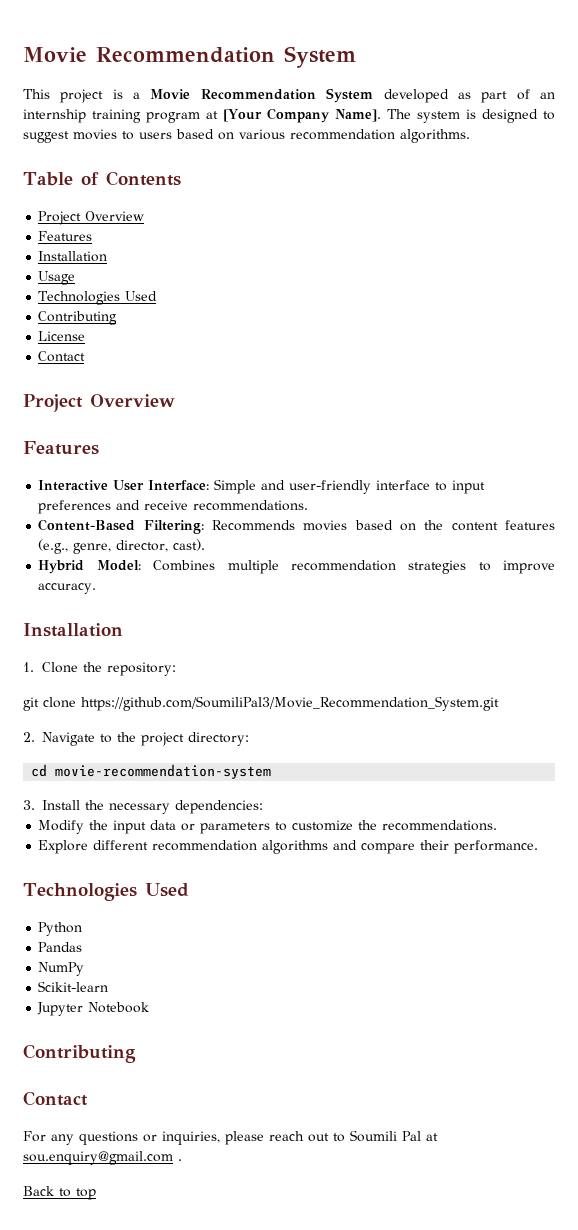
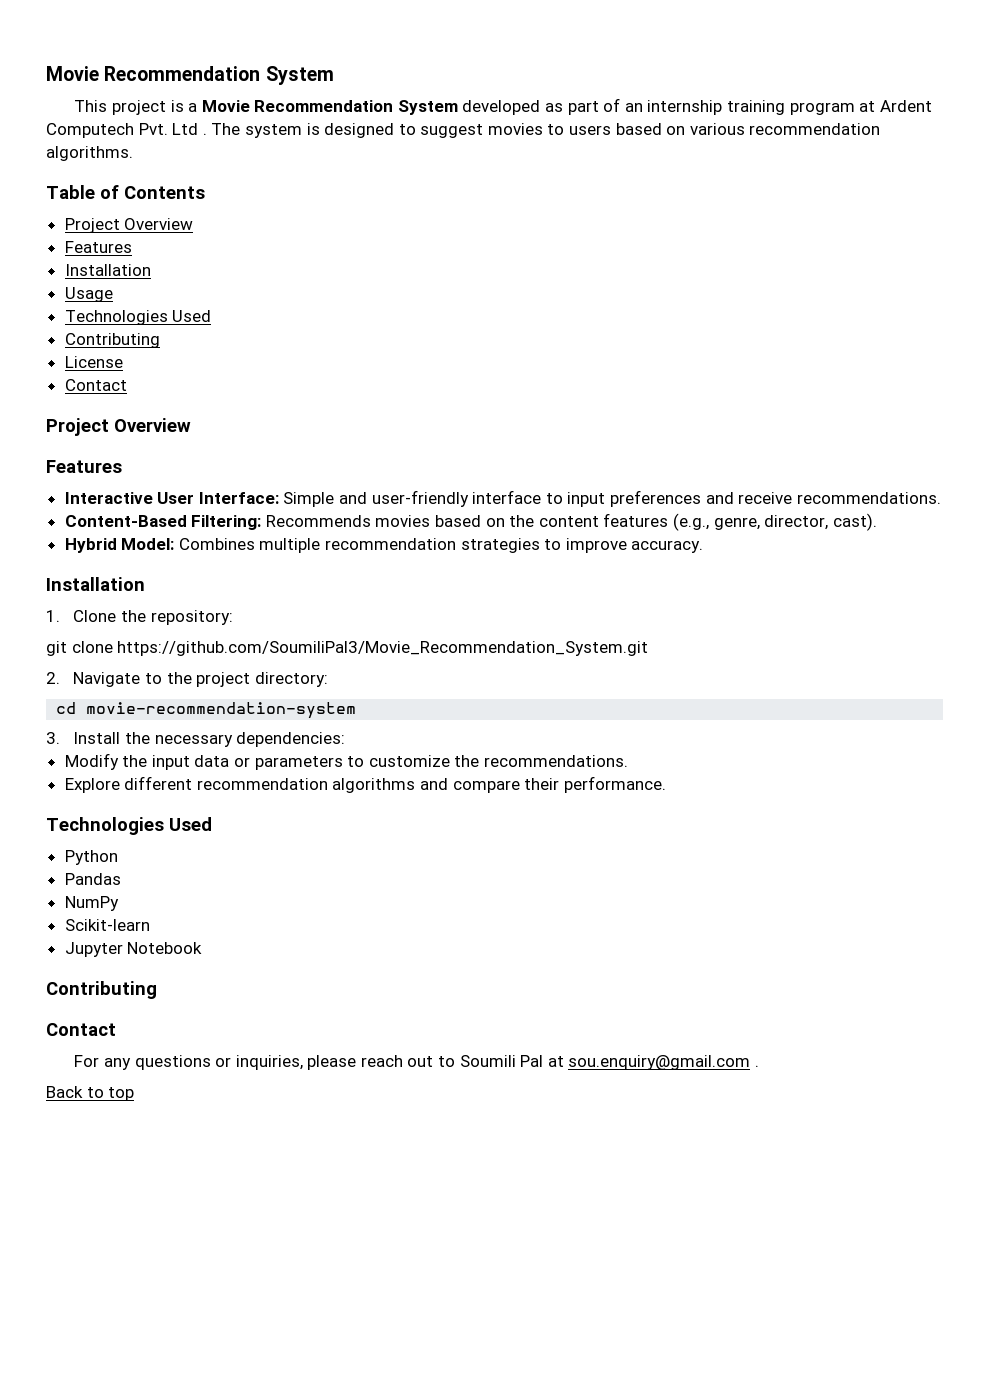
- This project is a Movie Recommendation System developed as part of an internship training program at [Your Company Name].
+ This project is a Movie Recommendation System developed as part of an internship training program at Ardent Computech Pvt. Ltd .

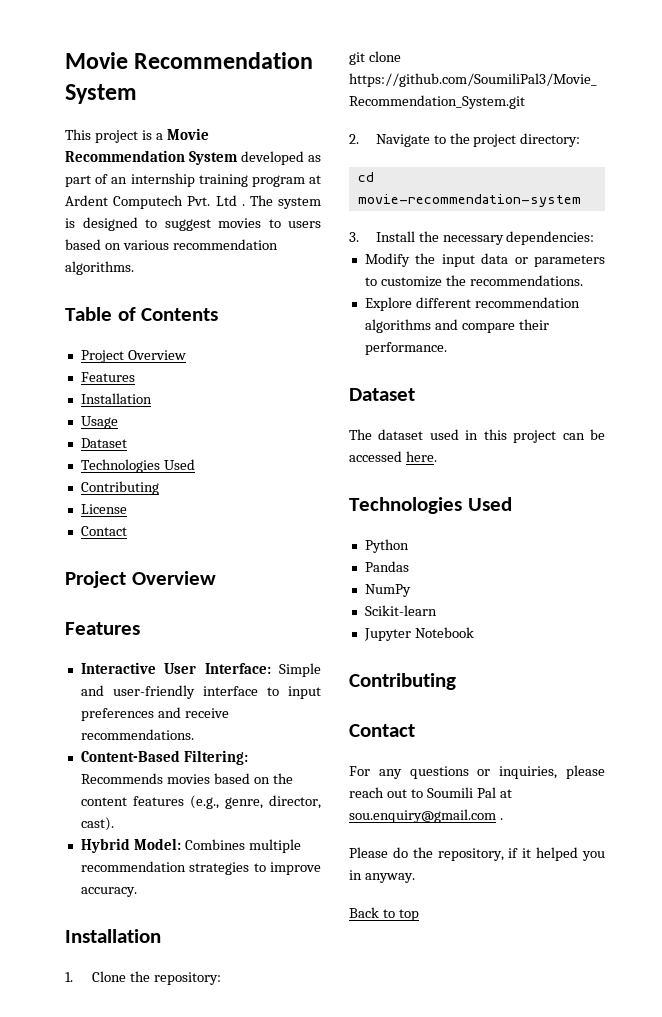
  Usage
+ Dataset
  Explore different recommendation algorithms and compare their performance.
+ Dataset
+ The dataset used in this project can be accessed here.
+ Please do the repository, if it helped you in anyway.

